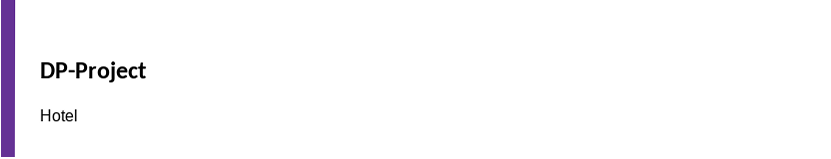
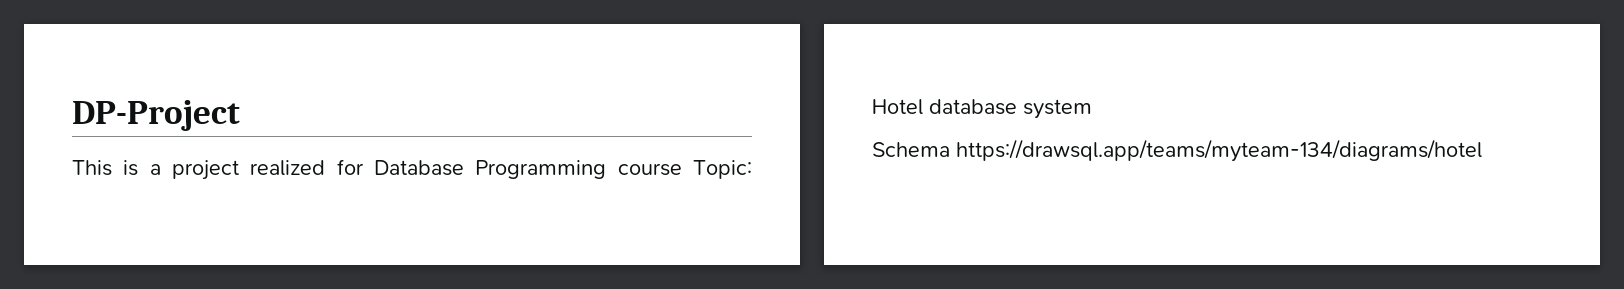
- Hotel
+ This is a project realized for Database Programming course Topic: Hotel database system
+ Schema https://drawsql.app/teams/myteam-134/diagrams/hotel

